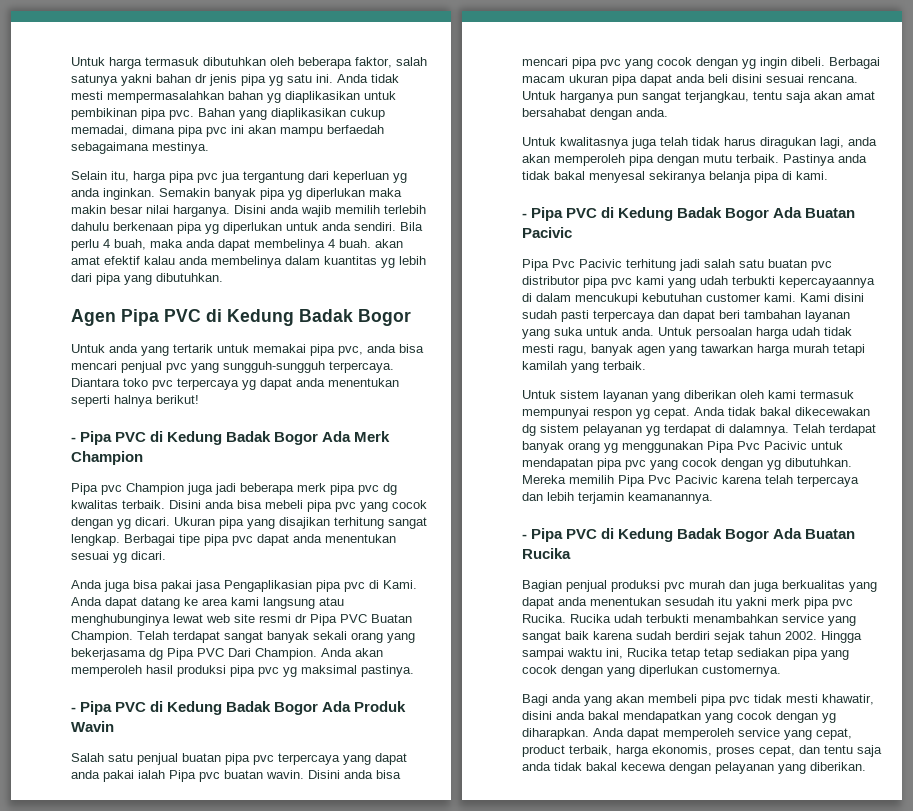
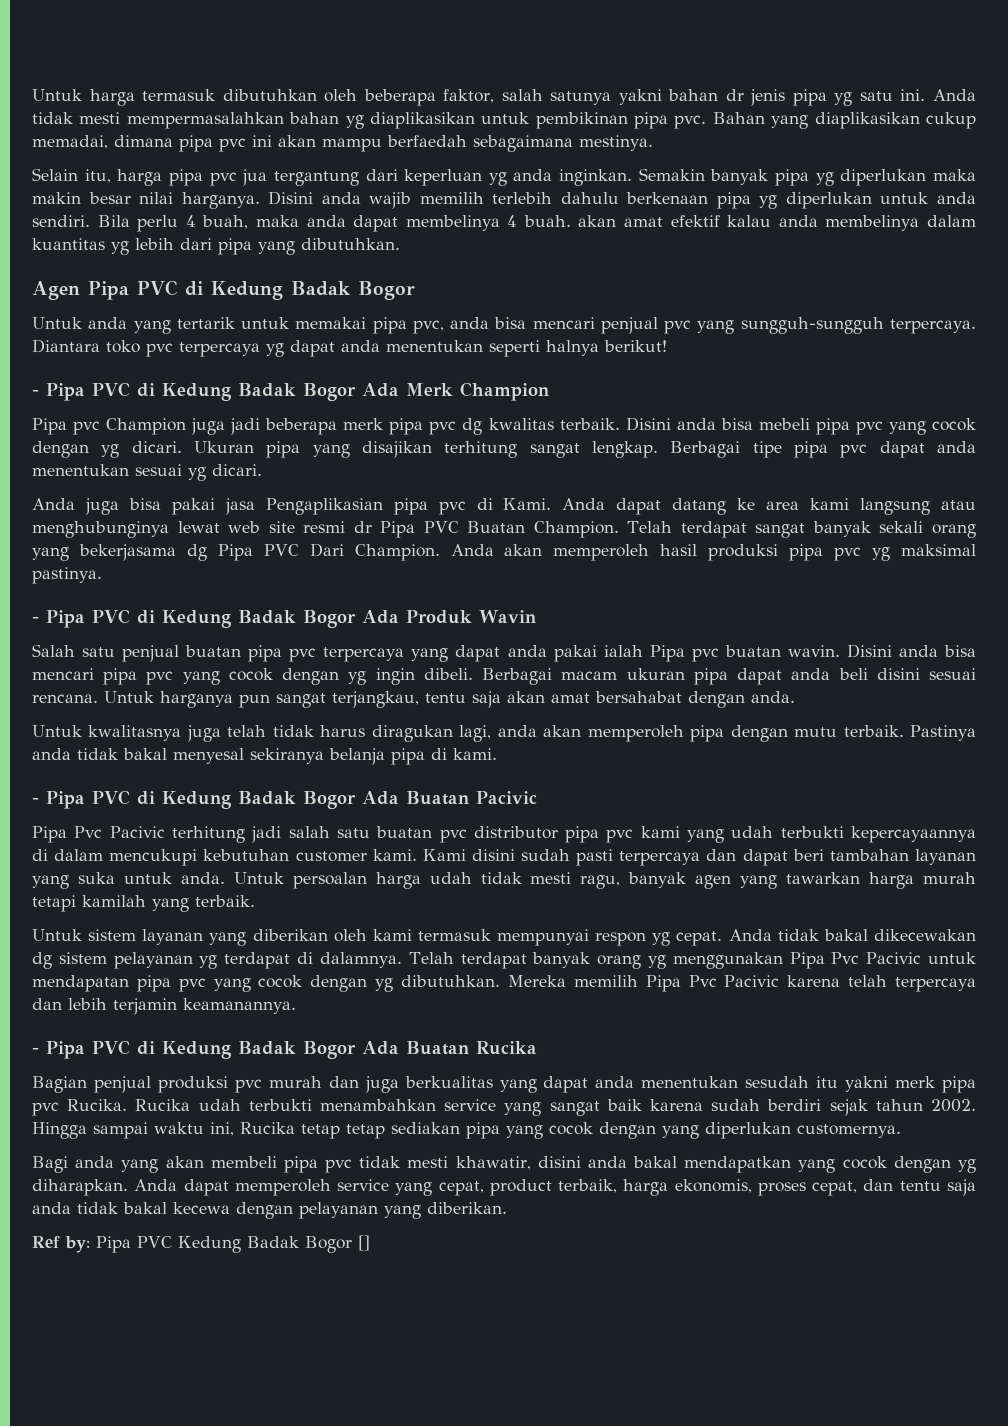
+ Ref by: Pipa PVC Kedung Badak Bogor []

